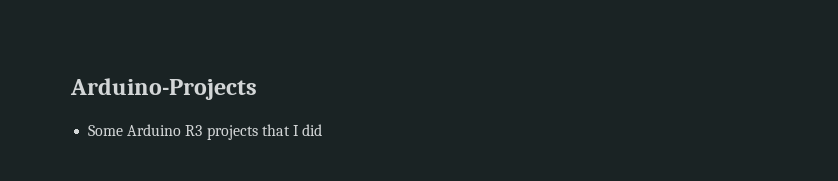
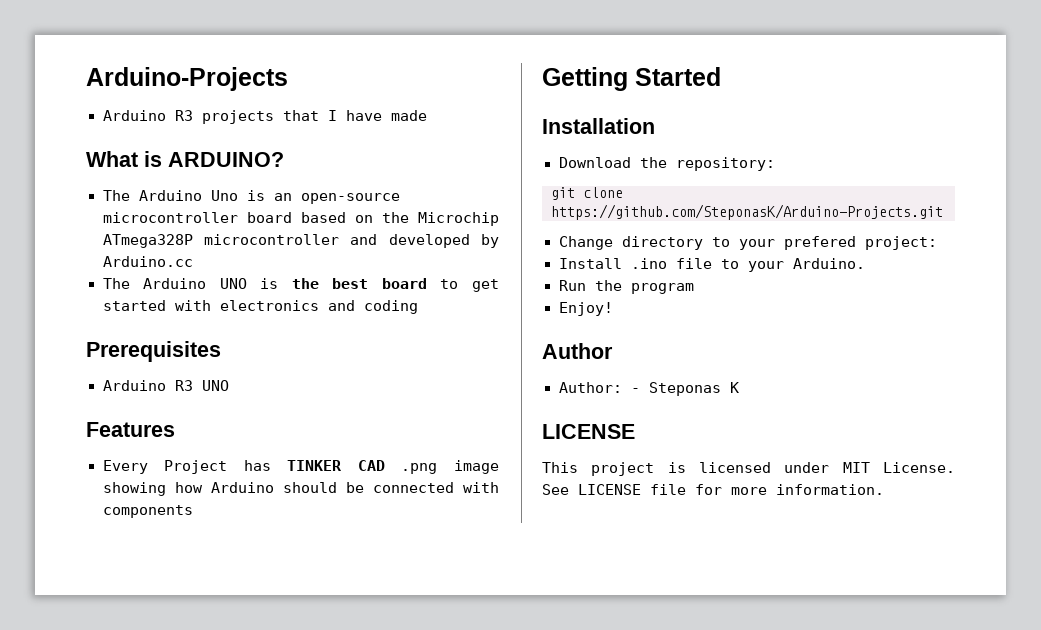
- Some Arduino R3 projects that I did
+ Arduino R3 projects that I have made
+ What is ARDUINO?
+ The Arduino Uno is an open-source microcontroller board based on the Microchip ATmega328P microcontroller and developed by Arduino.cc
+ The Arduino UNO is the best board to get started with electronics and coding
+ Prerequisites
+ Arduino R3 UNO
+ Features
+ Every Project has TINKER CAD .png image showing how Arduino should be connected with components
+ Getting Started
+ Installation
+ Download the repository:
+ git clone https://github.com/SteponasK/Arduino-Projects.git
+ Change directory to your prefered project:
+ Install .ino file to your Arduino.
+ Run the program
+ Enjoy!
+ Author
+ Author: - Steponas K
+ LICENSE
+ This project is licensed under MIT License. See LICENSE file for more information.

